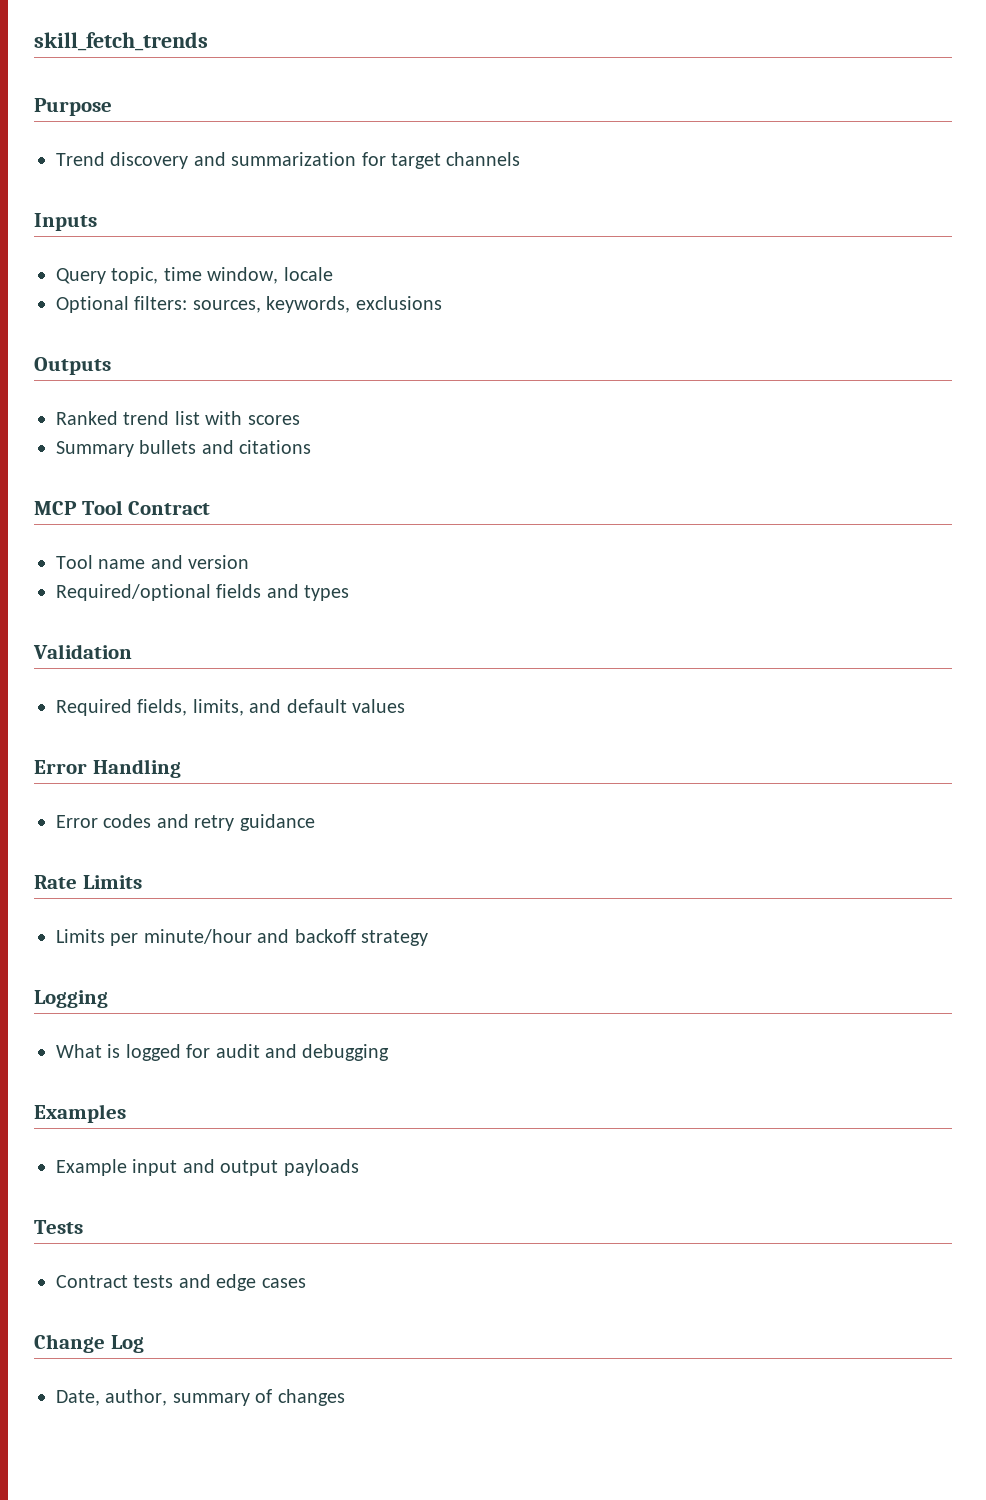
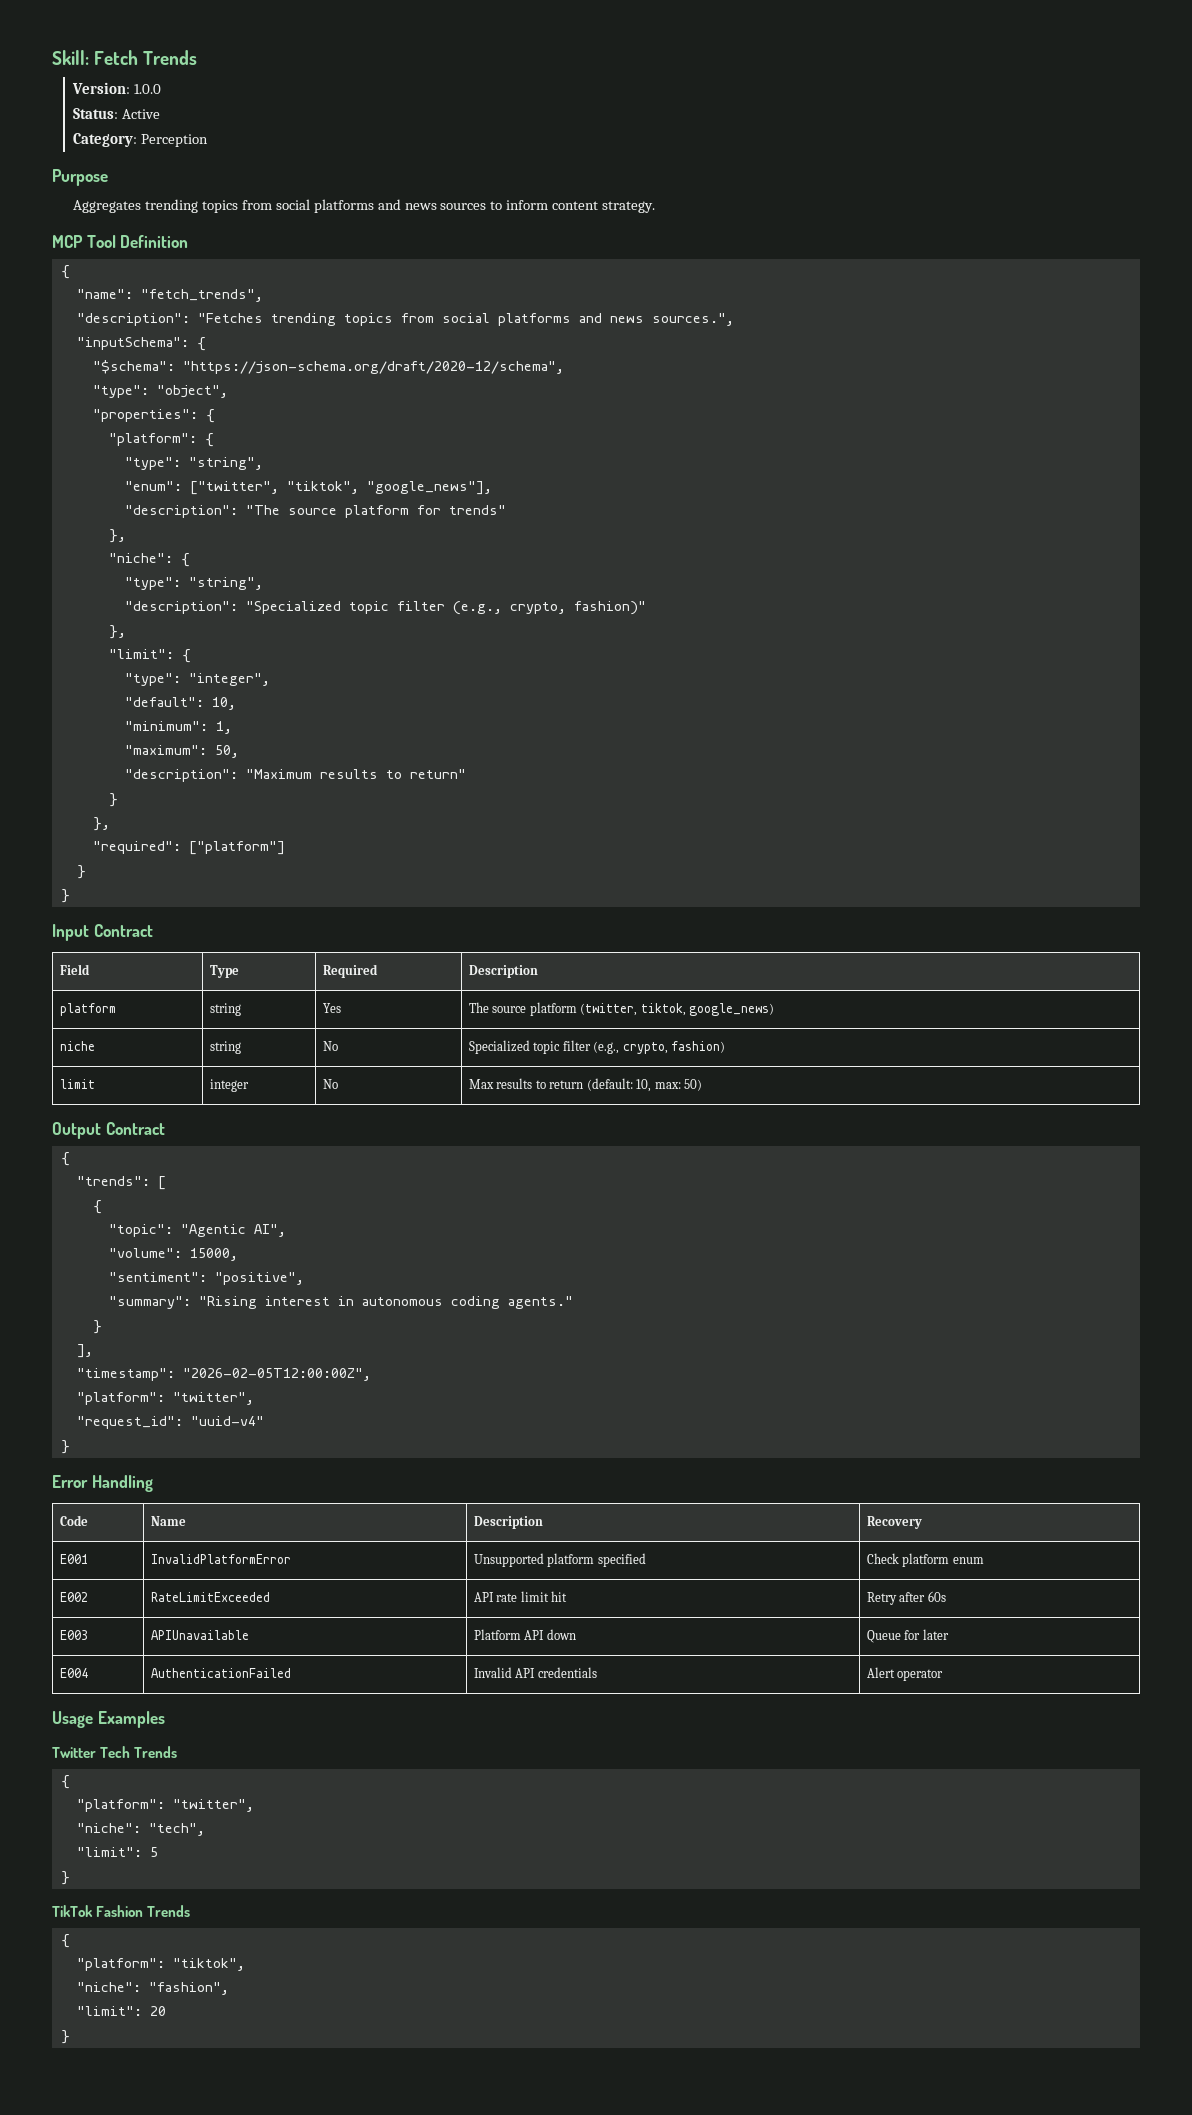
- skill_fetch_trends
+ Skill: Fetch Trends
+ Version: 1.0.0
+ Status: Active
+ Category: Perception
  Purpose
- Trend discovery and summarization for target channels
- Inputs
- Query topic, time window, locale
- Optional filters: sources, keywords, exclusions
- Outputs
- Ranked trend list with scores
- Summary bullets and citations
- MCP Tool Contract
- Tool name and version
- Required/optional fields and types
- Validation
- Required fields, limits, and default values
+ Aggregates trending topics from social platforms and news sources to inform content strategy.
+ MCP Tool Definition
+ {
+ "name": "fetch_trends",
+ "description": "Fetches trending topics from social platforms and news sources.",
+ "inputSchema": {
+ "$schema": "https://json-schema.org/draft/2020-12/schema",
+ "type": "object",
+ "properties": {
+ "platform": {
+ "type": "string",
+ "enum": ["twitter", "tiktok", "google_news"],
+ "description": "The source platform for trends"
+ },
+ "niche": {
+ "type": "string",
+ "description": "Specialized topic filter (e.g., crypto, fashion)"
+ },
+ "limit": {
+ "type": "integer",
+ "default": 10,
+ "minimum": 1,
+ "maximum": 50,
+ "description": "Maximum results to return"
+ }
+ },
+ "required": ["platform"]
+ }
+ }
+ Input Contract
+ Field | Type | Required | Description
+ platform | string | Yes | The source platform (twitter, tiktok, google_news)
+ niche | string | No | Specialized topic filter (e.g., crypto, fashion)
+ limit | integer | No | Max results to return (default: 10, max: 50)
+ Output Contract
+ {
+ "trends": [
+ {
+ "topic": "Agentic AI",
+ "volume": 15000,
+ "sentiment": "positive",
+ "summary": "Rising interest in autonomous coding agents."
+ }
+ ],
+ "timestamp": "2026-02-05T12:00:00Z",
+ "platform": "twitter",
+ "request_id": "uuid-v4"
+ }
  Error Handling
- Error codes and retry guidance
- Rate Limits
- Limits per minute/hour and backoff strategy
- Logging
- What is logged for audit and debugging
- Examples
- Example input and output payloads
- Tests
- Contract tests and edge cases
- Change Log
- Date, author, summary of changes
+ Code | Name | Description | Recovery
+ E001 | InvalidPlatformError | Unsupported platform specified | Check platform enum
+ E002 | RateLimitExceeded | API rate limit hit | Retry after 60s
+ E003 | APIUnavailable | Platform API down | Queue for later
+ E004 | AuthenticationFailed | Invalid API credentials | Alert operator
+ Usage Examples
+ Twitter Tech Trends
+ {
+ "platform": "twitter",
+ "niche": "tech",
+ "limit": 5
+ }
+ TikTok Fashion Trends
+ {
+ "platform": "tiktok",
+ "niche": "fashion",
+ "limit": 20
+ }

